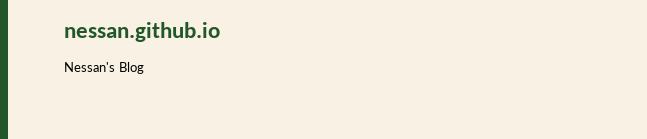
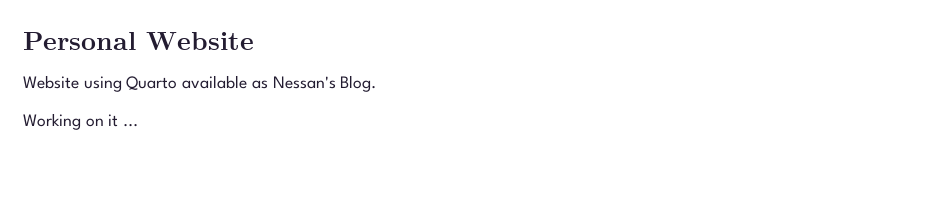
- nessan.github.io
- Nessan's Blog
+ Personal Website
+ Website using Quarto available as Nessan's Blog.
+ Working on it ...

